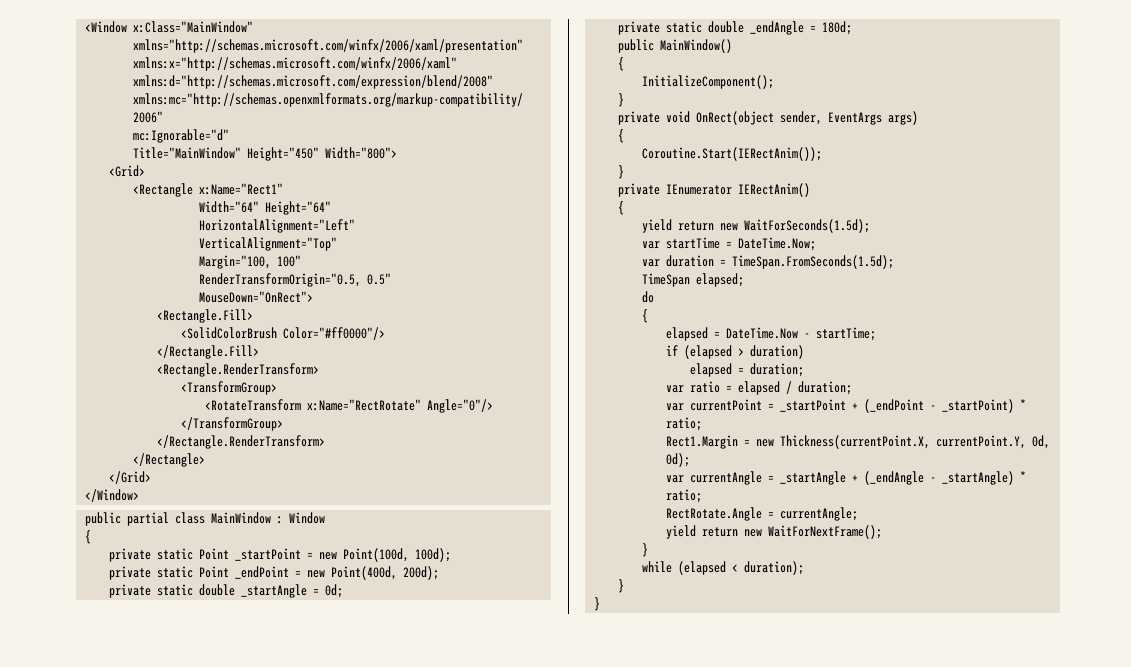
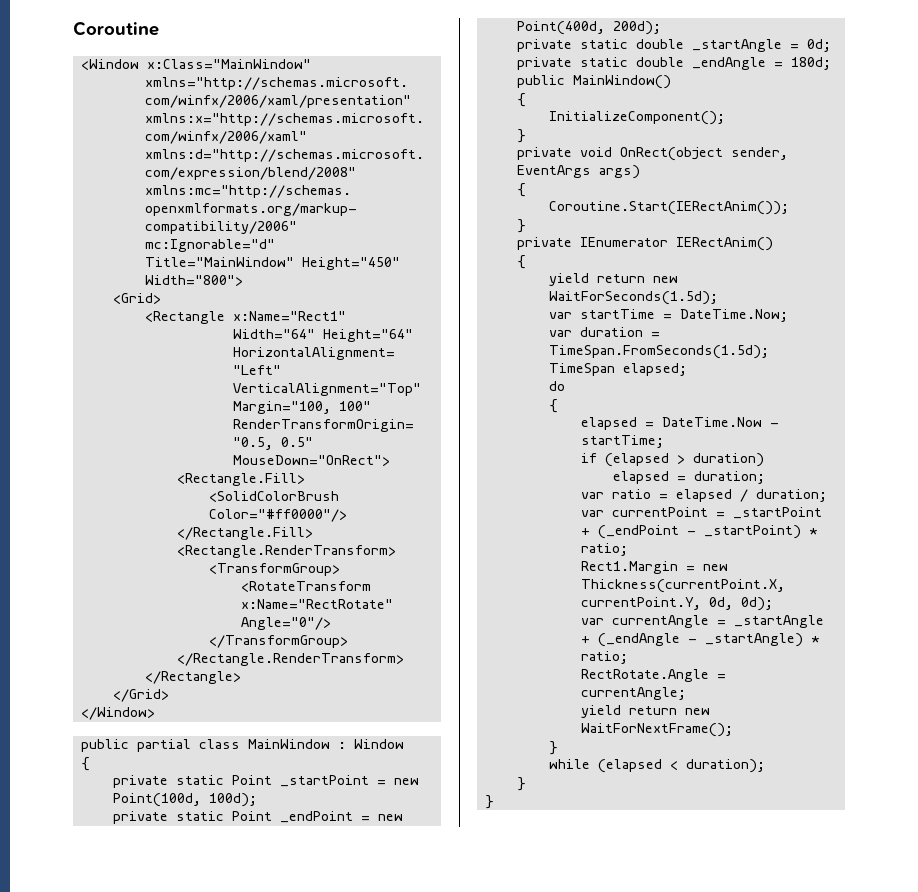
+ Coroutine

